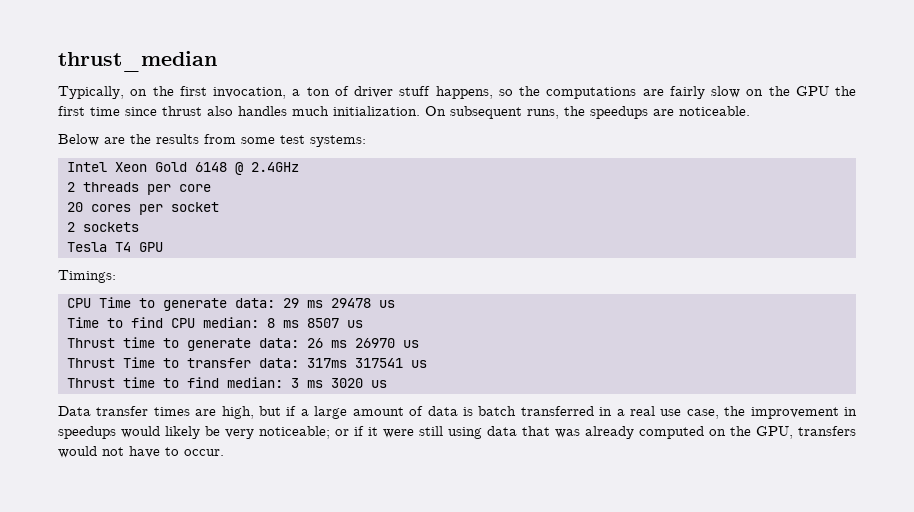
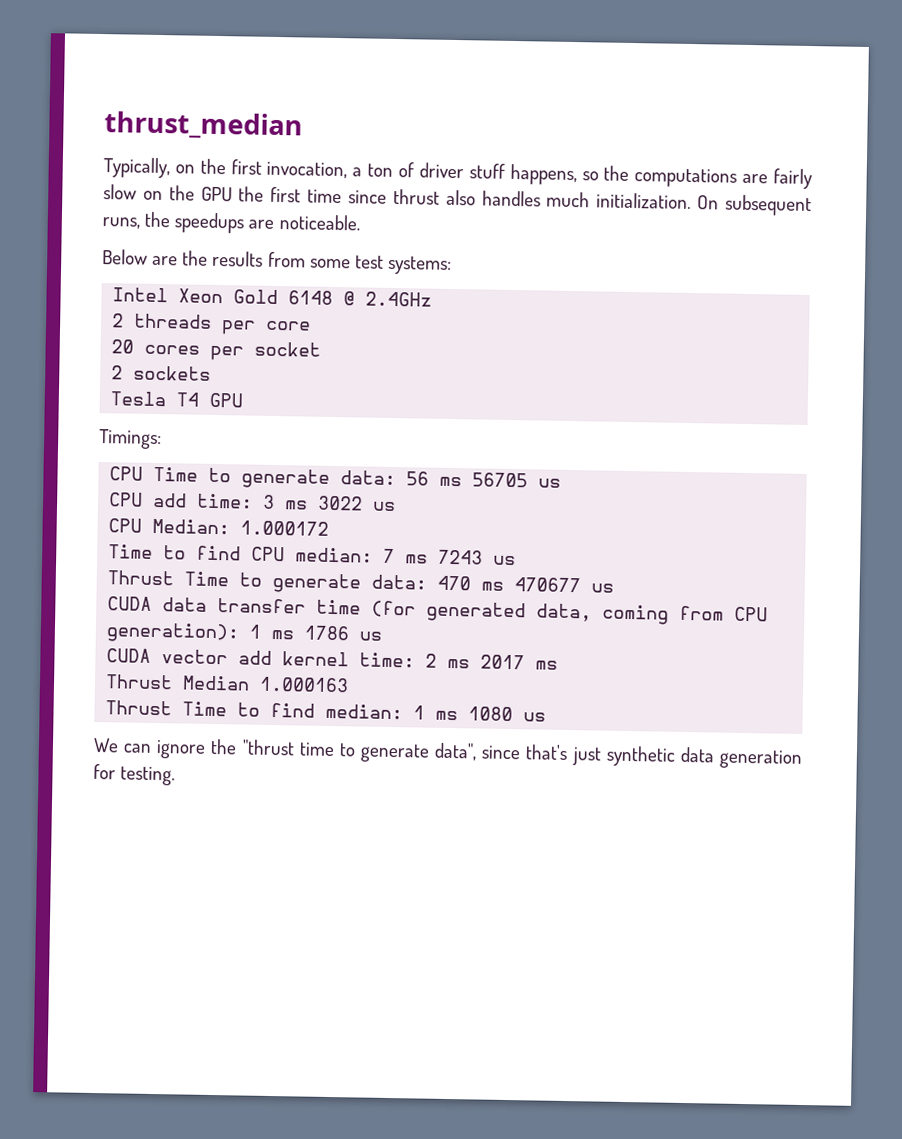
- CPU Time to generate data: 29 ms 29478 us
+ CPU Time to generate data: 56 ms 56705 us
+ CPU add time: 3 ms 3022 us
+ CPU Median: 1.000172
- Time to find CPU median: 8 ms 8507 us
- Thrust time to generate data: 26 ms 26970 us
- Thrust Time to transfer data: 317ms 317541 us
- Thrust time to find median: 3 ms 3020 us
- Data transfer times are high, but if a large amount of data is batch transferred in a real use case, the improvement in speedups would likely be very noticeable; or if it were still using data that was already computed on the GPU, transfers would not have to occur.
+ Time to find CPU median: 7 ms 7243 us
+ Thrust Time to generate data: 470 ms 470677 us
+ CUDA data transfer time (for generated data, coming from CPU generation): 1 ms 1786 us
+ CUDA vector add kernel time: 2 ms 2017 ms
+ Thrust Median 1.000163
+ Thrust Time to find median: 1 ms 1080 us
+ We can ignore the "thrust time to generate data", since that's just synthetic data generation for testing.

